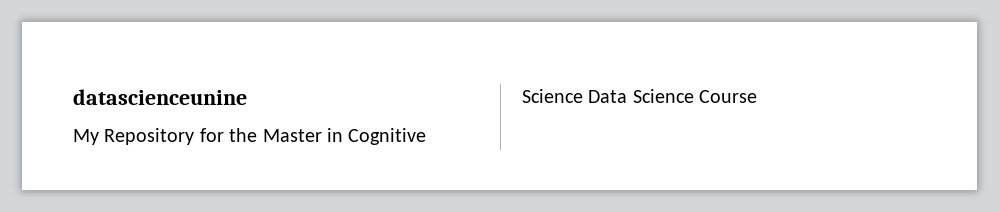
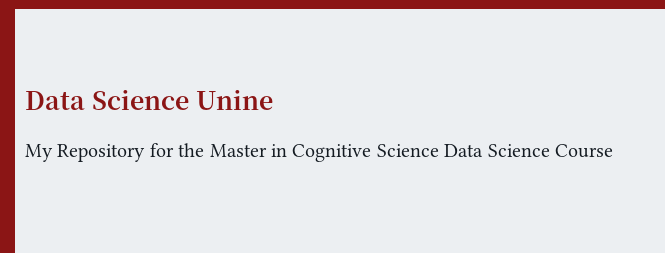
- datascienceunine
+ Data Science Unine

